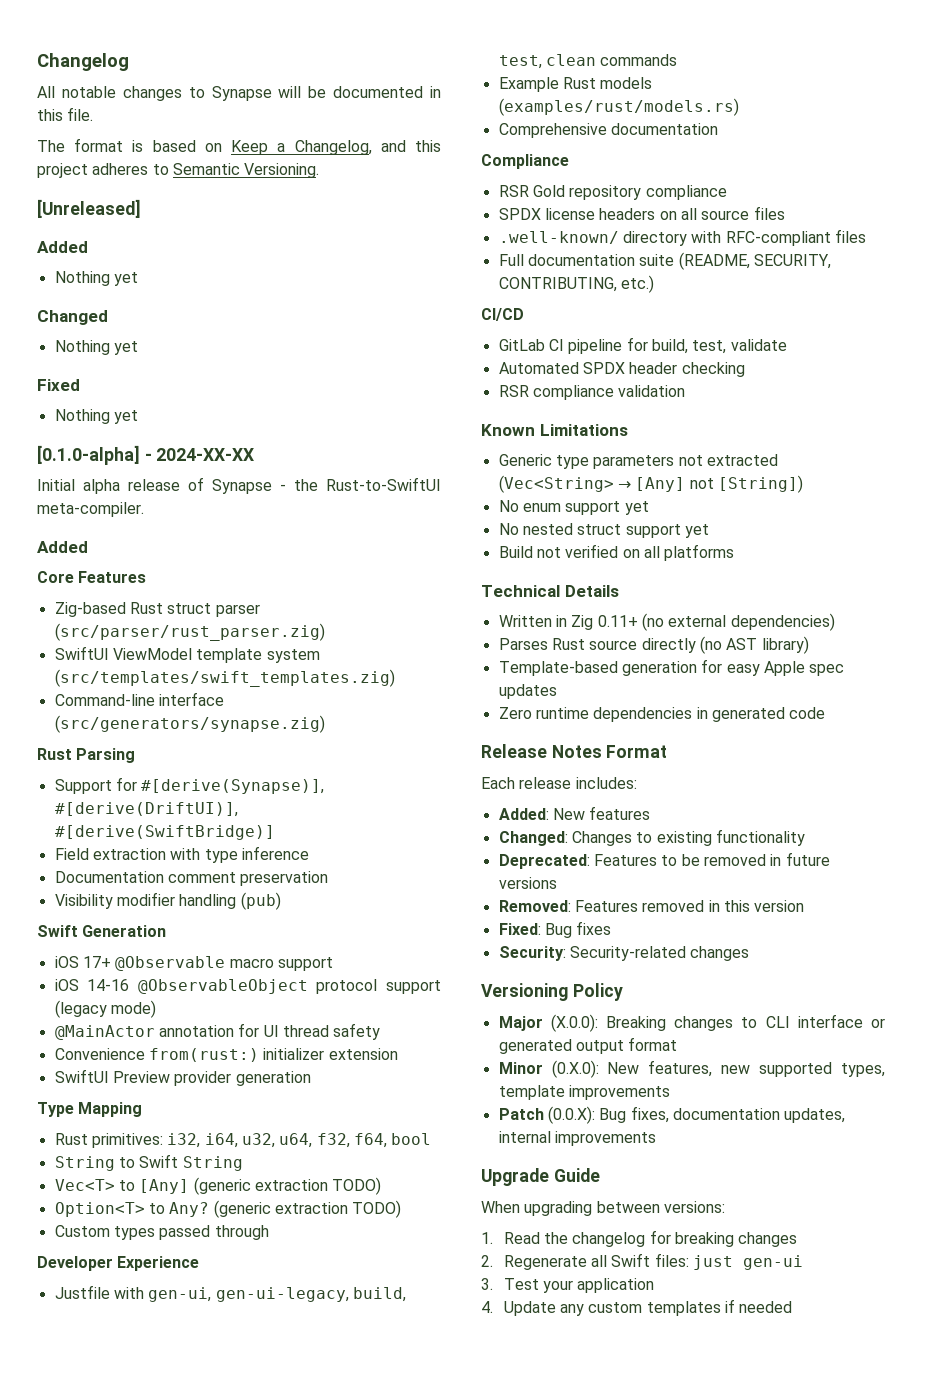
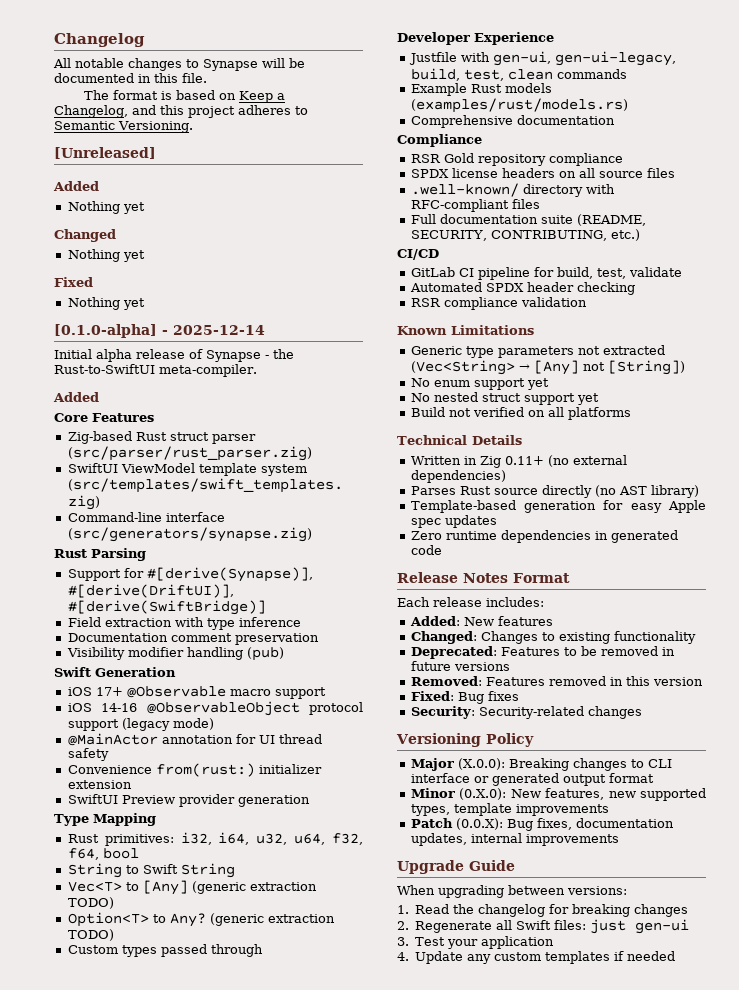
- [0.1.0-alpha] - 2024-XX-XX
+ [0.1.0-alpha] - 2025-12-14

